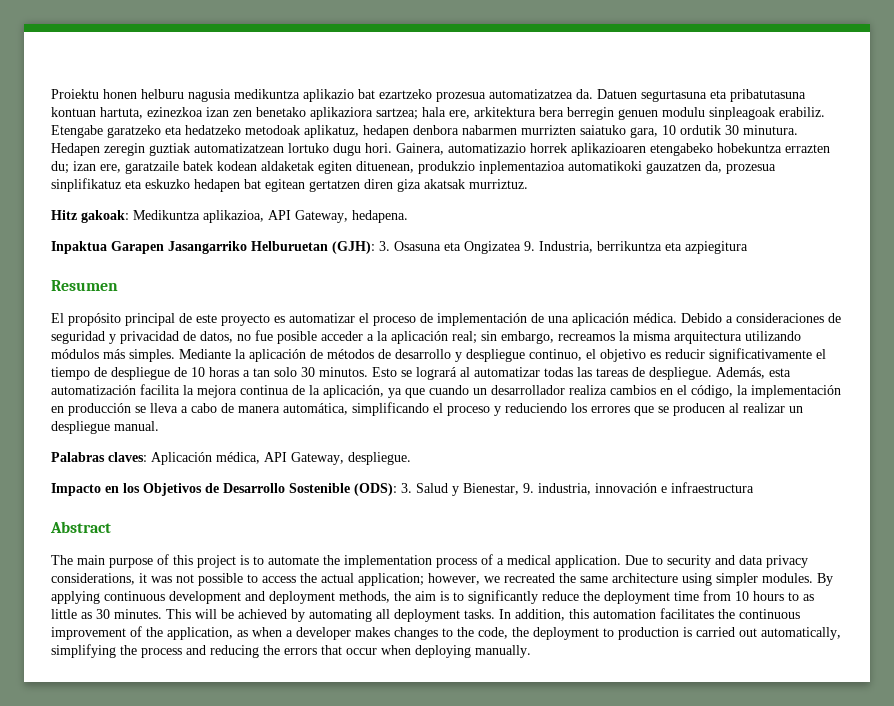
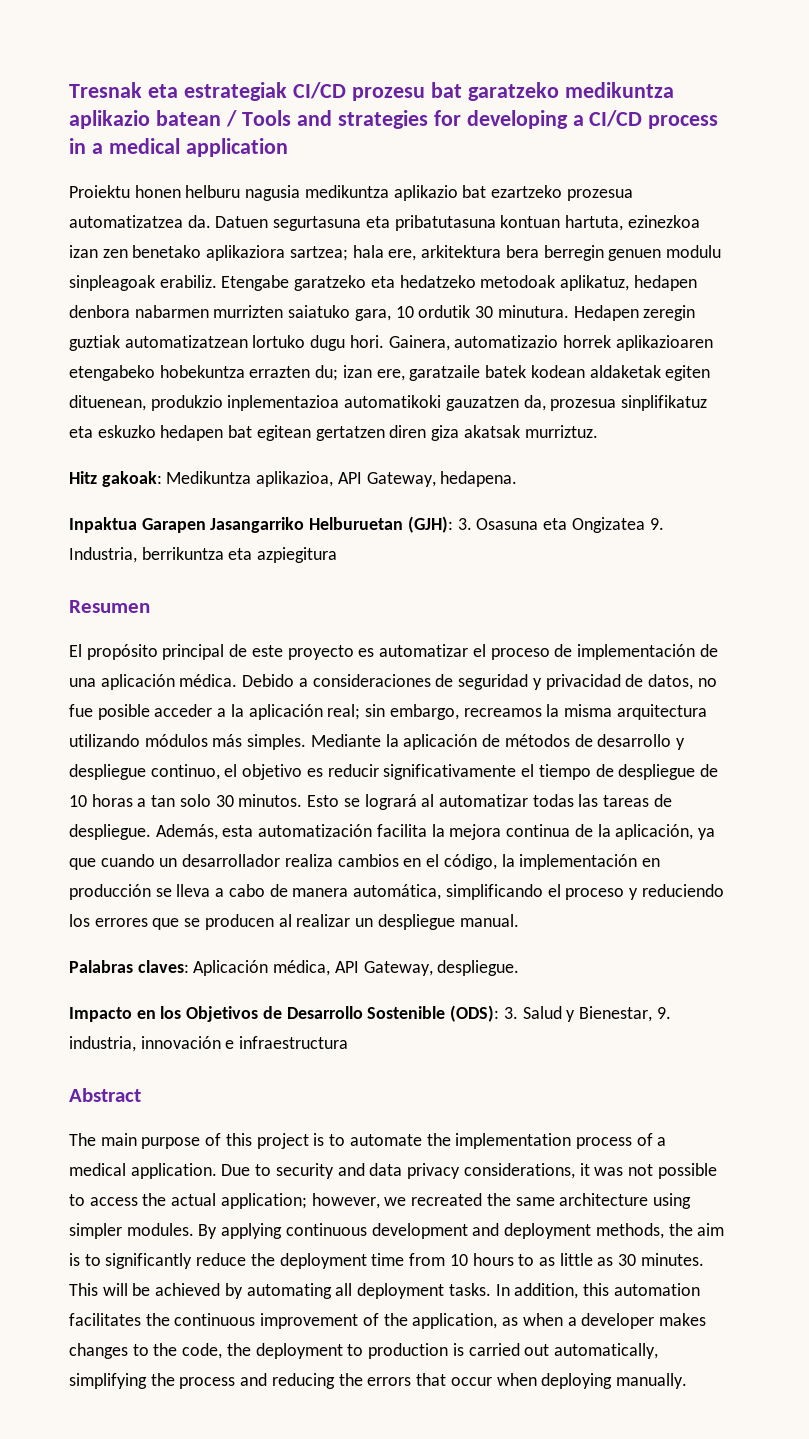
+ Tresnak eta estrategiak CI/CD prozesu bat garatzeko medikuntza aplikazio batean / Tools and strategies for developing a CI/CD process in a medical application

